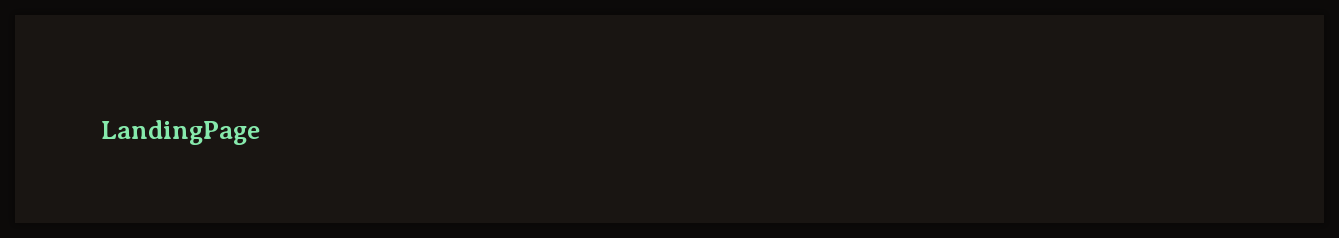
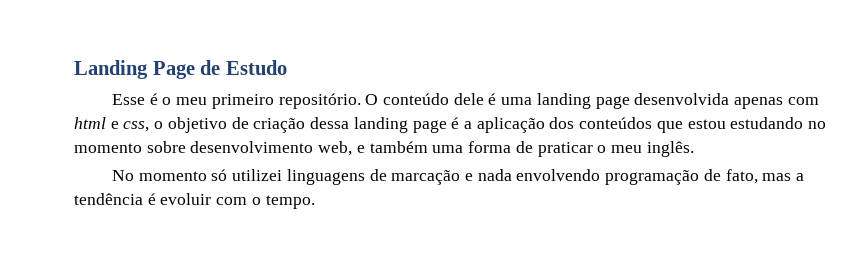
- LandingPage
+ Landing Page de Estudo
+ Esse é o meu primeiro repositório. O conteúdo dele é uma landing page desenvolvida apenas com html e css, o objetivo de criação dessa landing page é a aplicação dos conteúdos que estou estudando no momento sobre desenvolvimento web, e também uma forma de praticar o meu inglês.
+ No momento só utilizei linguagens de marcação e nada envolvendo programação de fato, mas a tendência é evoluir com o tempo.

